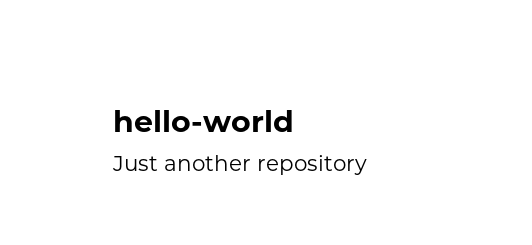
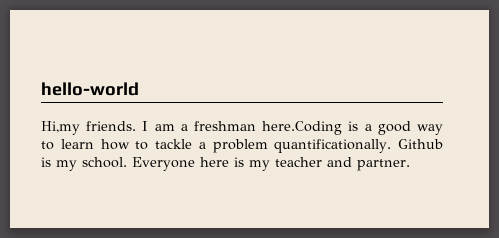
- Just another repository
+ Hi,my friends. I am a freshman here.Coding is a good way to learn how to tackle a problem quantificationally. Github is my school. Everyone here is my teacher and partner.

